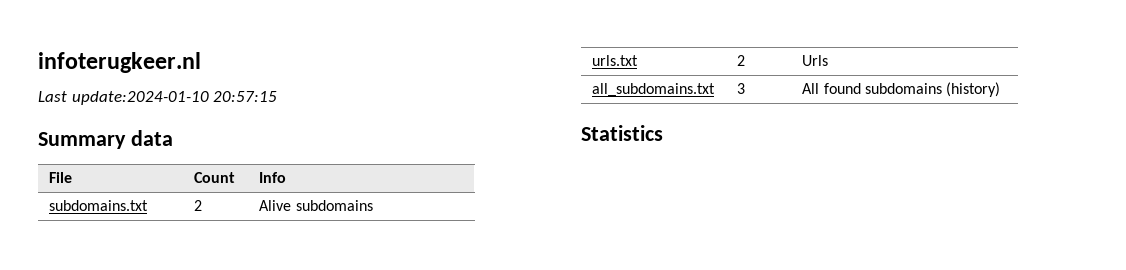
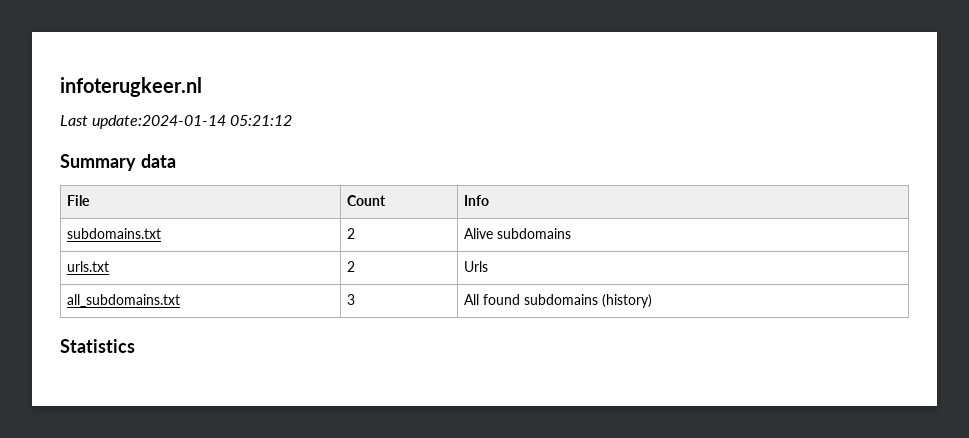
- Last update:2024-01-10 20:57:15
+ Last update:2024-01-14 05:21:12

